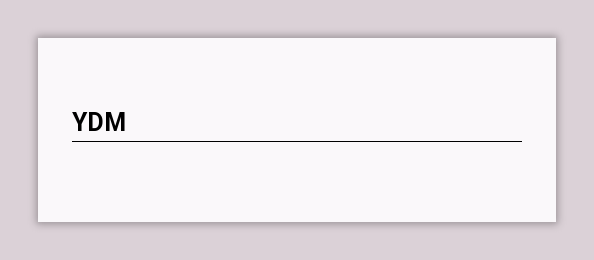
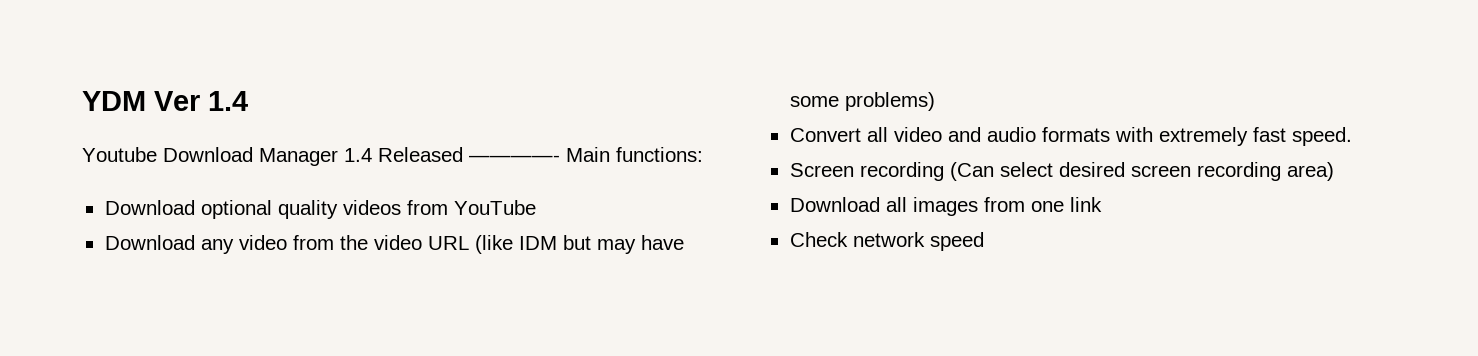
- YDM
+ YDM Ver 1.4
+ Youtube Download Manager 1.4 Released ————- Main functions:
+ Download optional quality videos from YouTube
+ Download any video from the video URL (like IDM but may have some problems)
+ Convert all video and audio formats with extremely fast speed.
+ Screen recording (Can select desired screen recording area)
+ Download all images from one link
+ Check network speed

